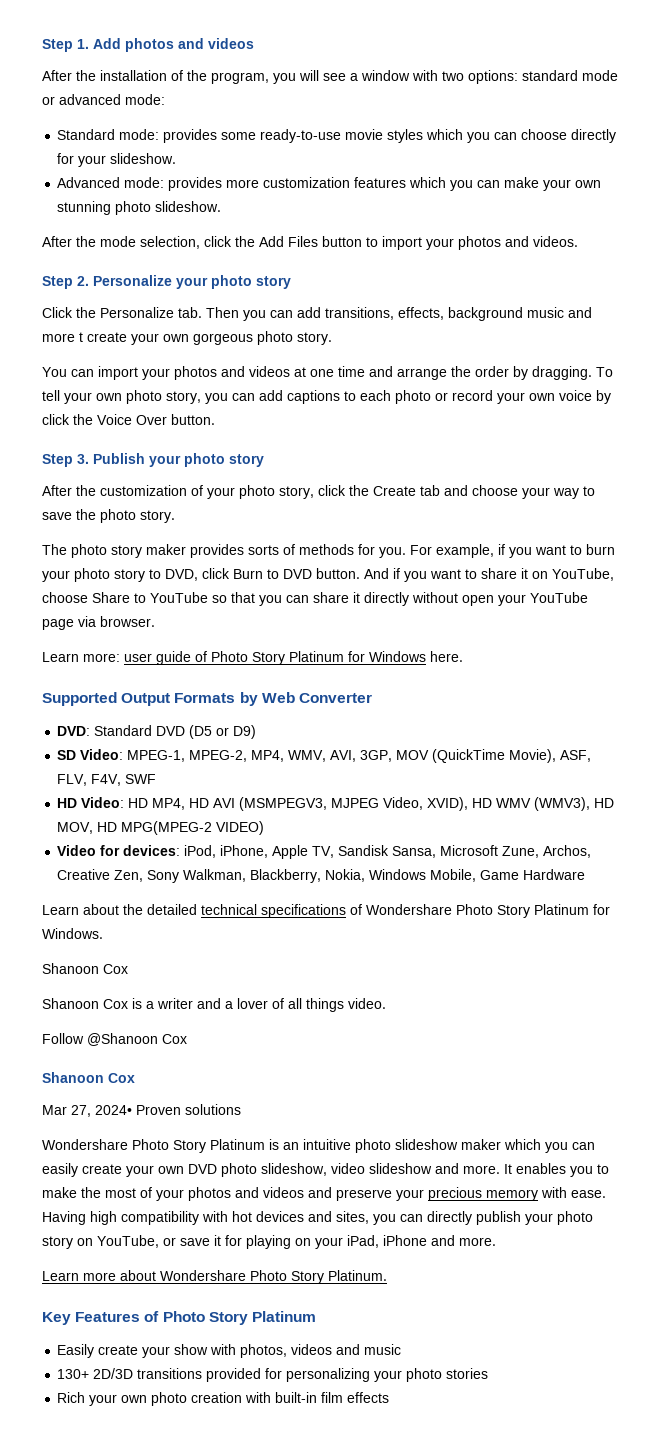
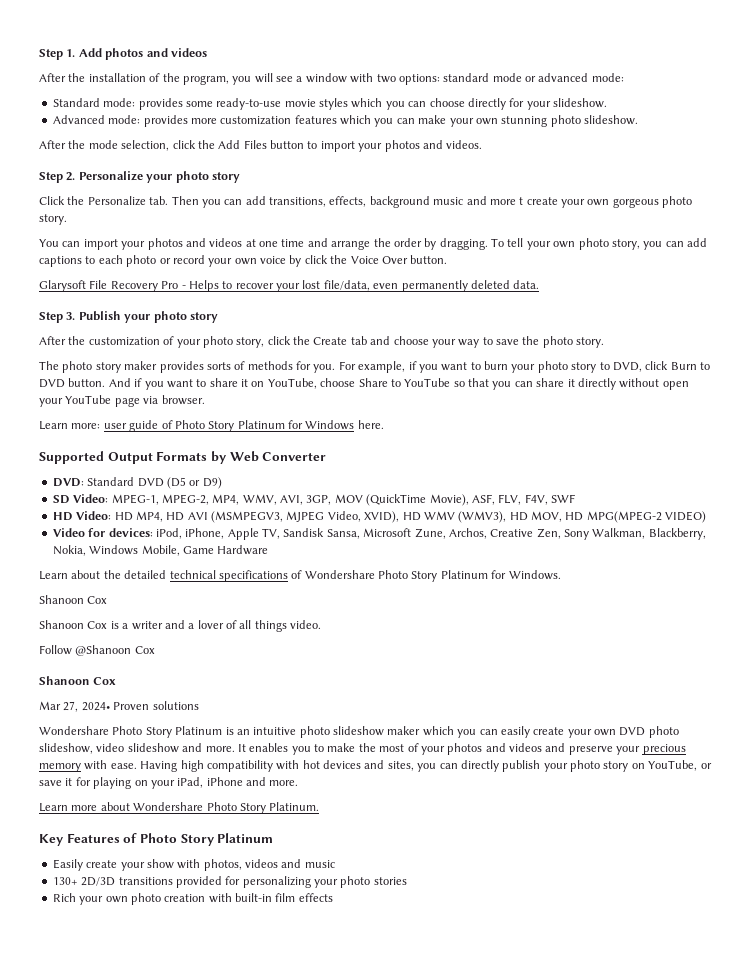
+ Glarysoft File Recovery Pro - Helps to recover your lost file/data, even permanently deleted data.

